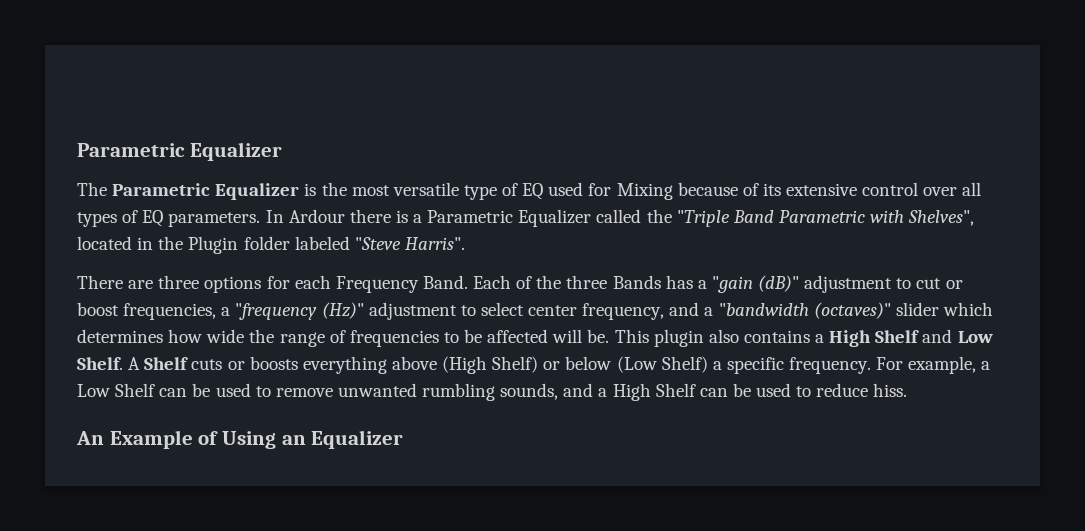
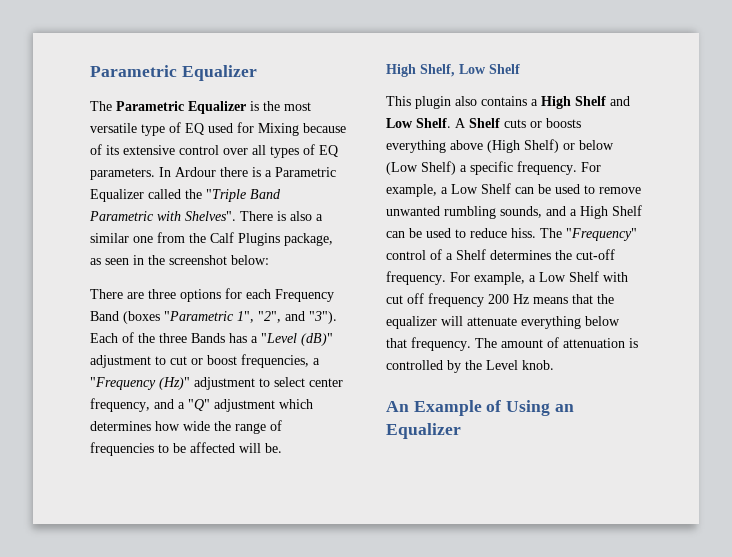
- In Ardour there is a Parametric Equalizer called the "Triple Band Parametric with Shelves", located in the Plugin folder labeled "Steve Harris".
+ In Ardour there is a Parametric Equalizer called the "Triple Band Parametric with Shelves". There is also a similar one from the Calf Plugins package, as seen in the screenshot below:
- There are three options for each Frequency Band.
+ There are three options for each Frequency Band (boxes "Parametric 1", "2", and "3").
- Each of the three Bands has a "gain (dB)" adjustment to cut or boost frequencies, a "frequency (Hz)" adjustment to select center frequency, and a "bandwidth (octaves)" slider which determines how wide the range of frequencies to be affected will be. This plugin also contains a High Shelf and Low Shelf.
+ Each of the three Bands has a "Level (dB)" adjustment to cut or boost frequencies, a "Frequency (Hz)" adjustment to select center frequency, and a "Q" adjustment which determines how wide the range of frequencies to be affected will be.
+ High Shelf, Low Shelf
+ This plugin also contains a High Shelf and Low Shelf.
+ The "Frequency" control of a Shelf determines the cut-off frequency. For example, a Low Shelf with cut off frequency 200 Hz means that the equalizer will attenuate everything below that frequency. The amount of attenuation is controlled by the Level knob.

